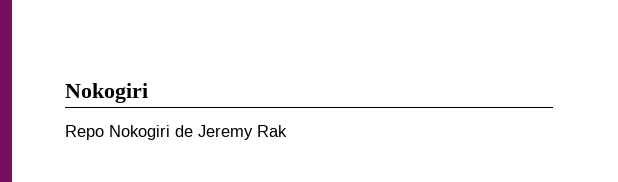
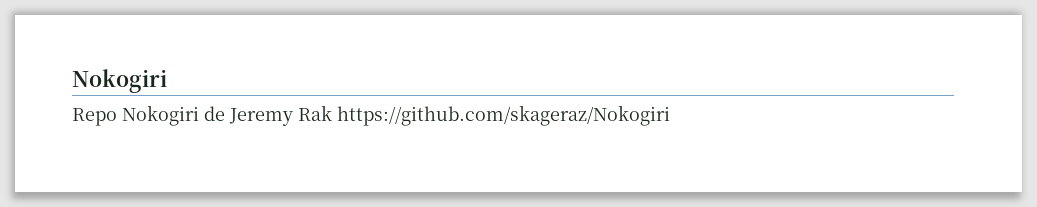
- Repo Nokogiri de Jeremy Rak
+ Repo Nokogiri de Jeremy Rak https://github.com/skageraz/Nokogiri

